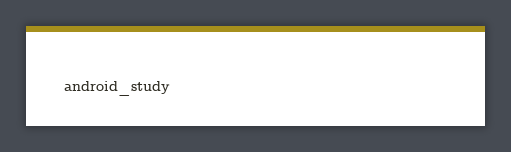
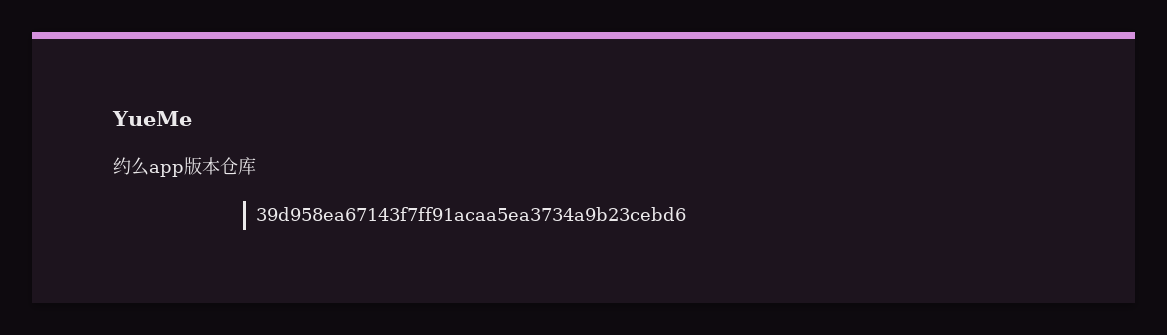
- android_study
+ YueMe
+ 约么app版本仓库
+ 39d958ea67143f7ff91acaa5ea3734a9b23cebd6

